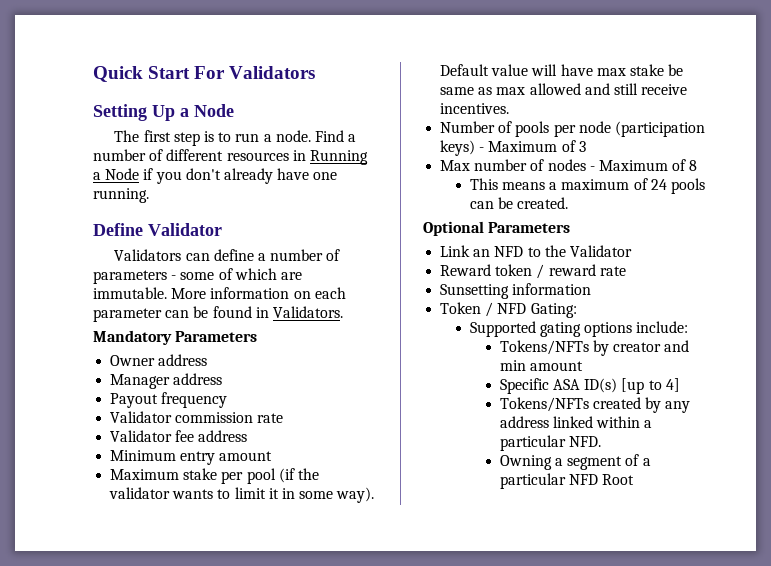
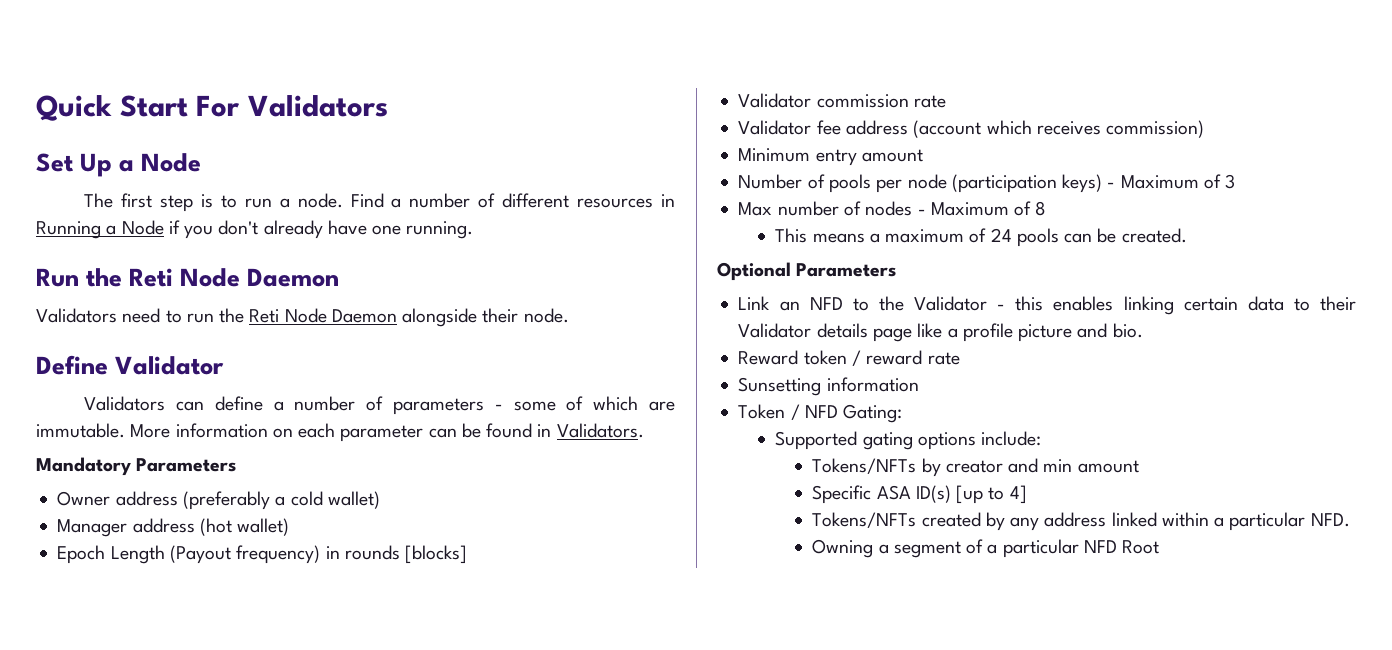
- Setting Up a Node
+ Set Up a Node
+ Run the Reti Node Daemon
+ Validators need to run the Reti Node Daemon alongside their node.
- Owner address
- Manager address
- Payout frequency
+ Owner address (preferably a cold wallet)
+ Manager address (hot wallet)
+ Epoch Length (Payout frequency) in rounds [blocks]
- Validator fee address
+ Validator fee address (account which receives commission)
- Maximum stake per pool (if the validator wants to limit it in some way). Default value will have max stake be same as max allowed and still receive incentives.
- Link an NFD to the Validator
+ Link an NFD to the Validator - this enables linking certain data to their Validator details page like a profile picture and bio.

